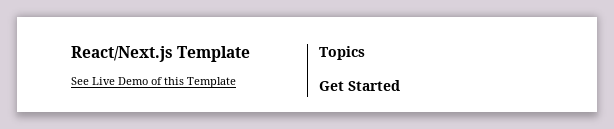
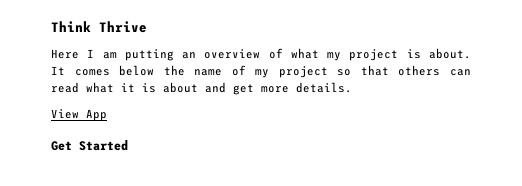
- React/Next.js Template
- See Live Demo of this Template
- Topics
+ Think Thrive
+ Here I am putting an overview of what my project is about. It comes below the name of my project so that others can read what it is about and get more details.
+ View App

